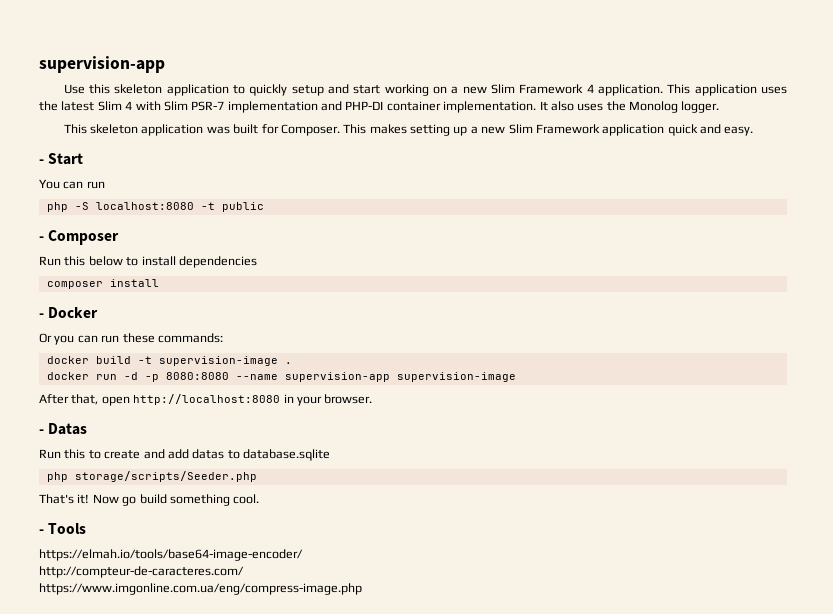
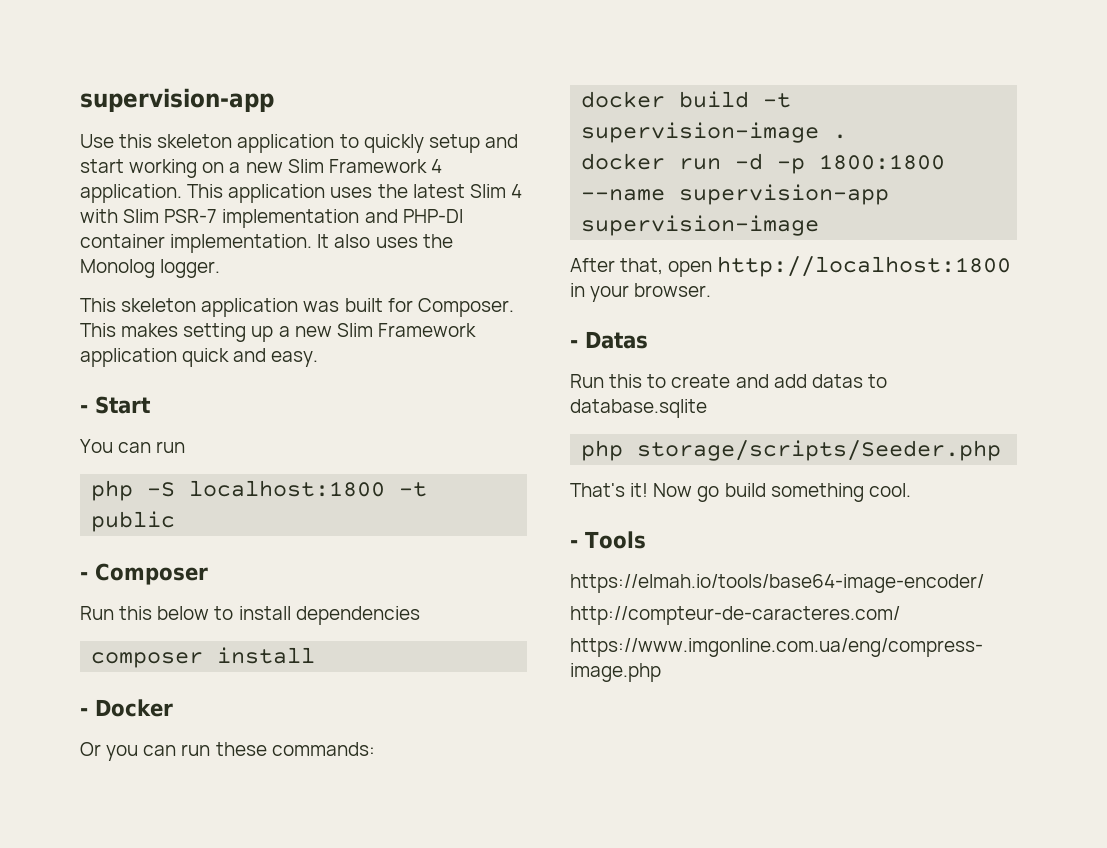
- php -S localhost:8080 -t public
+ php -S localhost:1800 -t public
- docker run -d -p 8080:8080 --name supervision-app supervision-image
+ docker run -d -p 1800:1800 --name supervision-app supervision-image
- After that, open http://localhost:8080 in your browser.
+ After that, open http://localhost:1800 in your browser.

